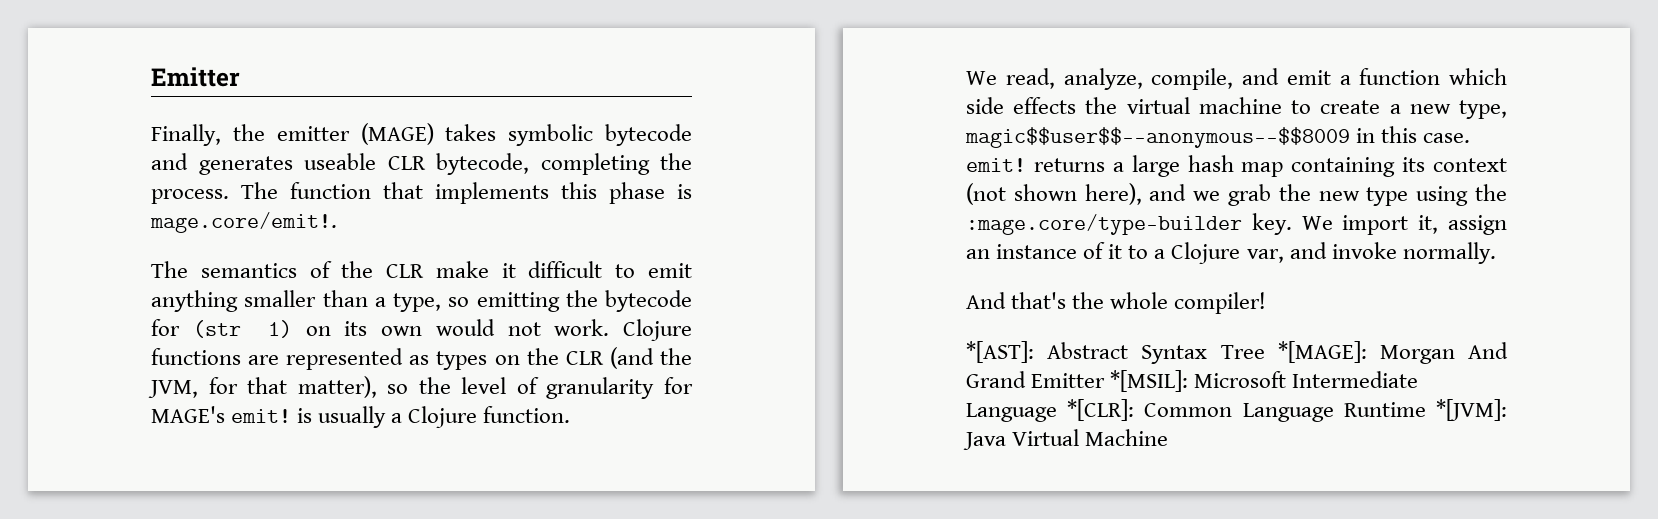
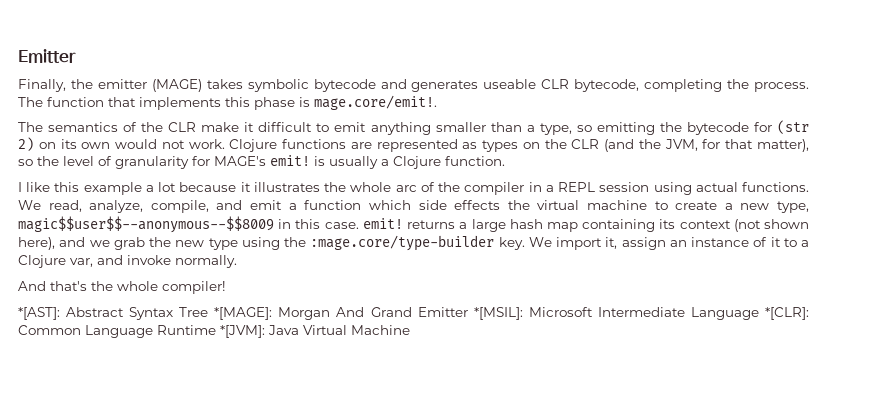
- The semantics of the CLR make it difficult to emit anything smaller than a type, so emitting the bytecode for (str 1) on its own would not work.
+ The semantics of the CLR make it difficult to emit anything smaller than a type, so emitting the bytecode for (str 2) on its own would not work.
+ I like this example a lot because it illustrates the whole arc of the compiler in a REPL session using actual functions.

